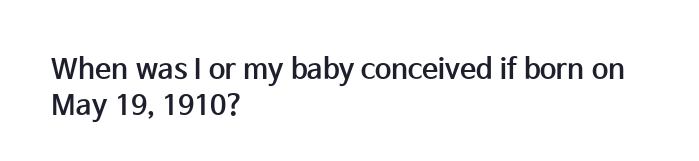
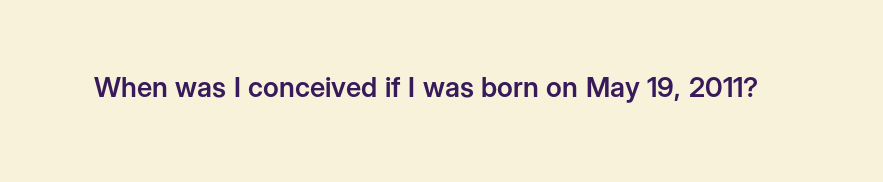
- When was I or my baby conceived if born on May 19, 1910?
+ When was I conceived if I was born on May 19, 2011?

